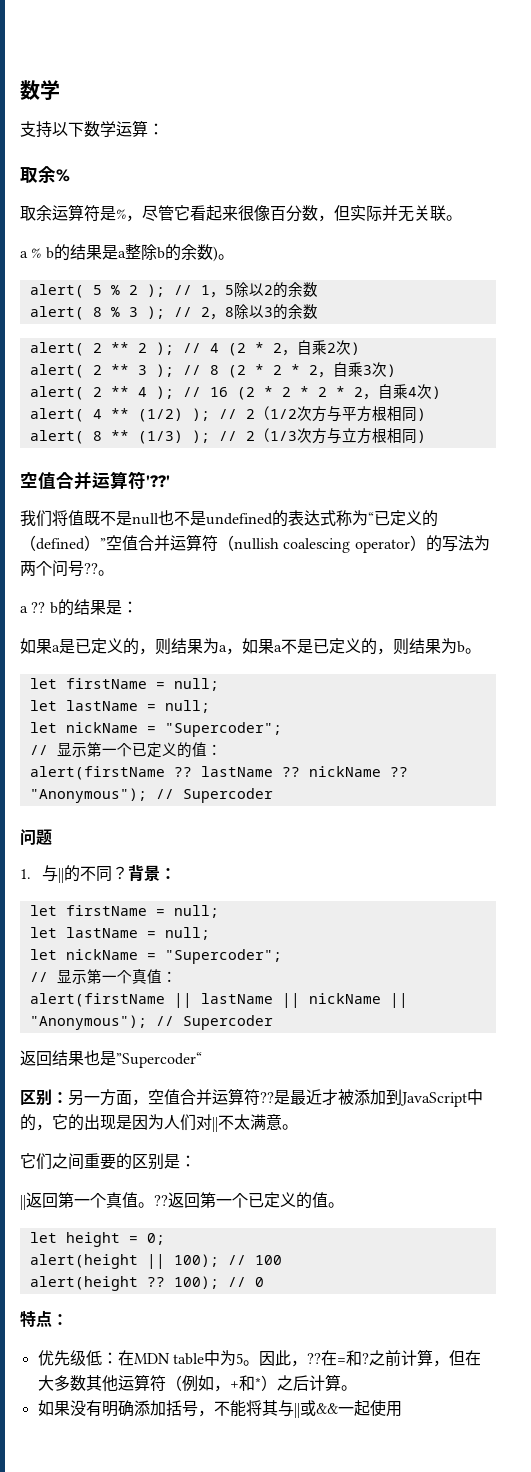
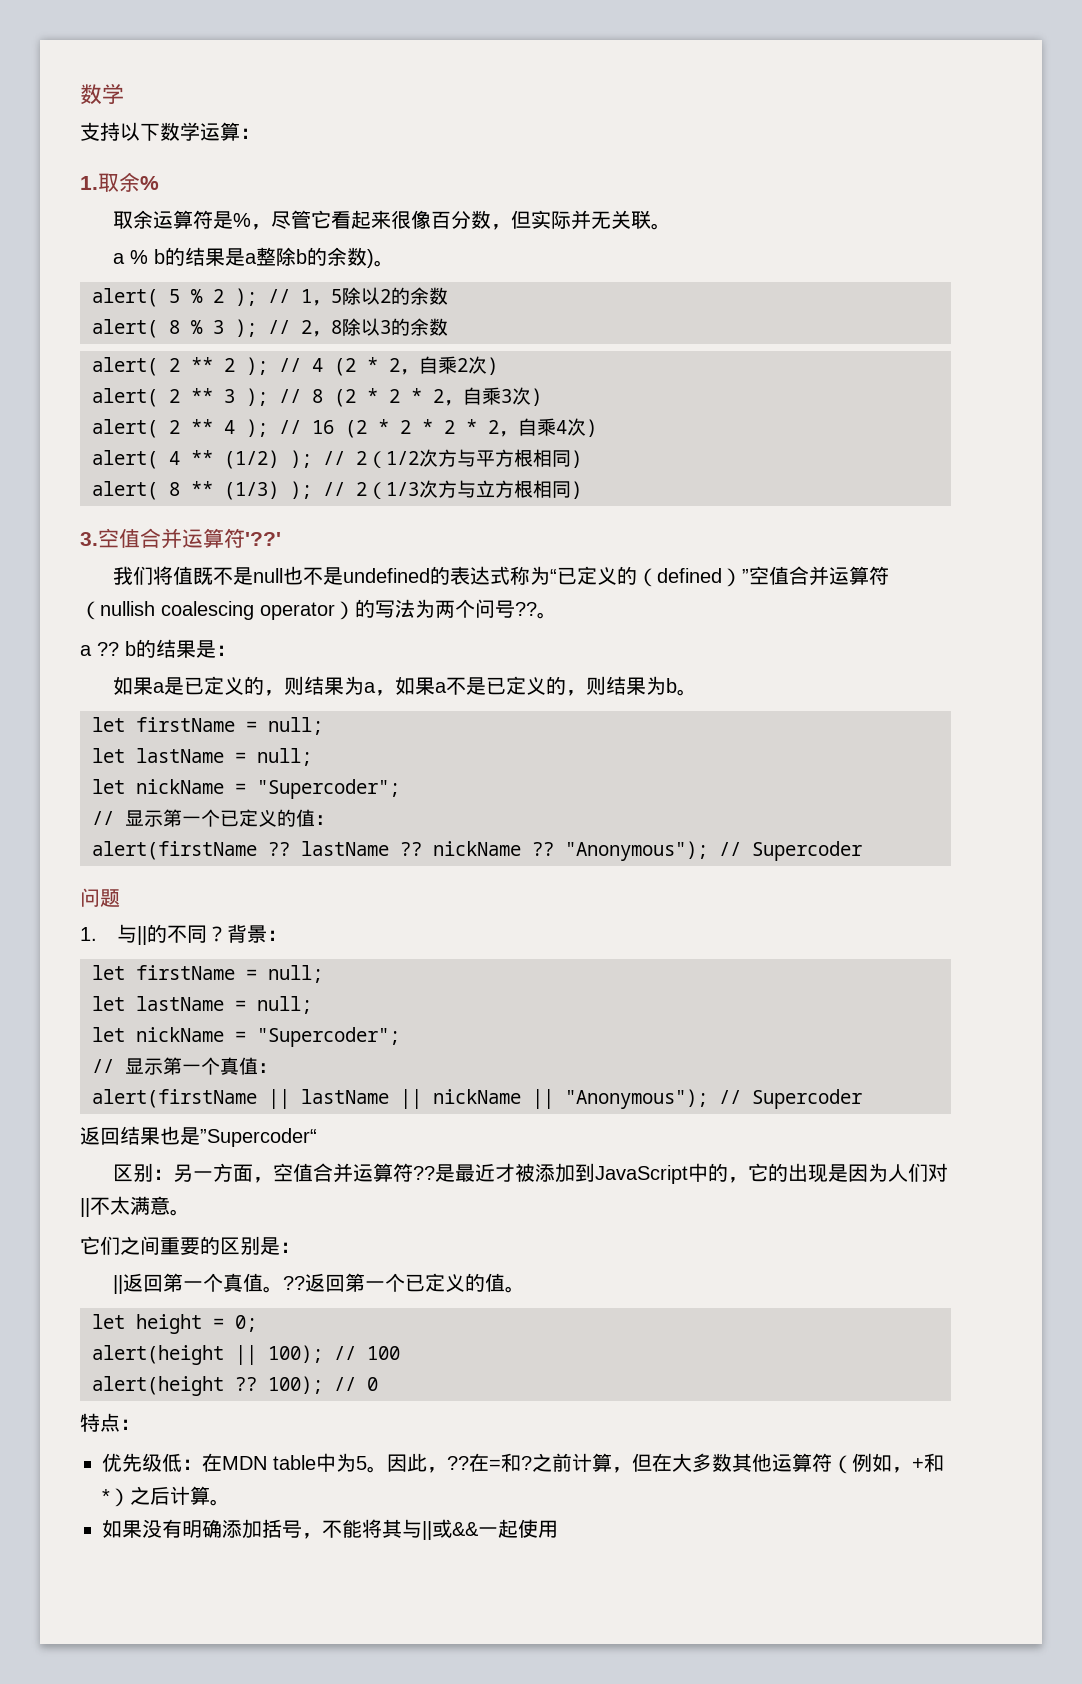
- 取余%
+ 1.取余%
- 空值合并运算符'??'
+ 3.空值合并运算符'??'

